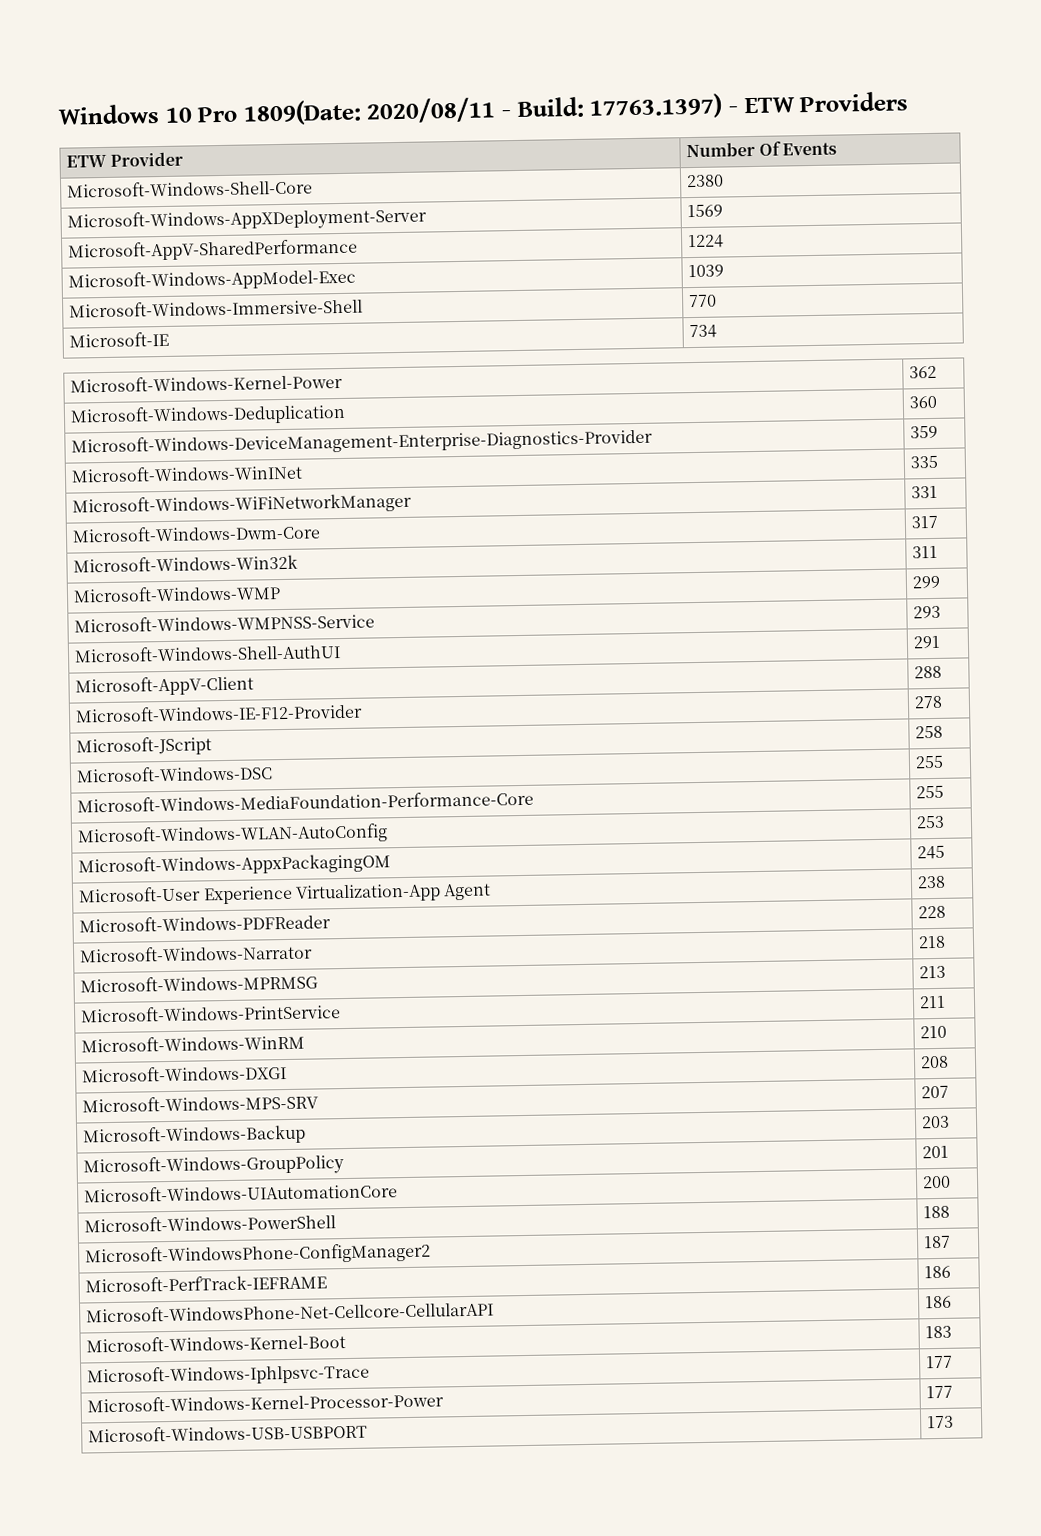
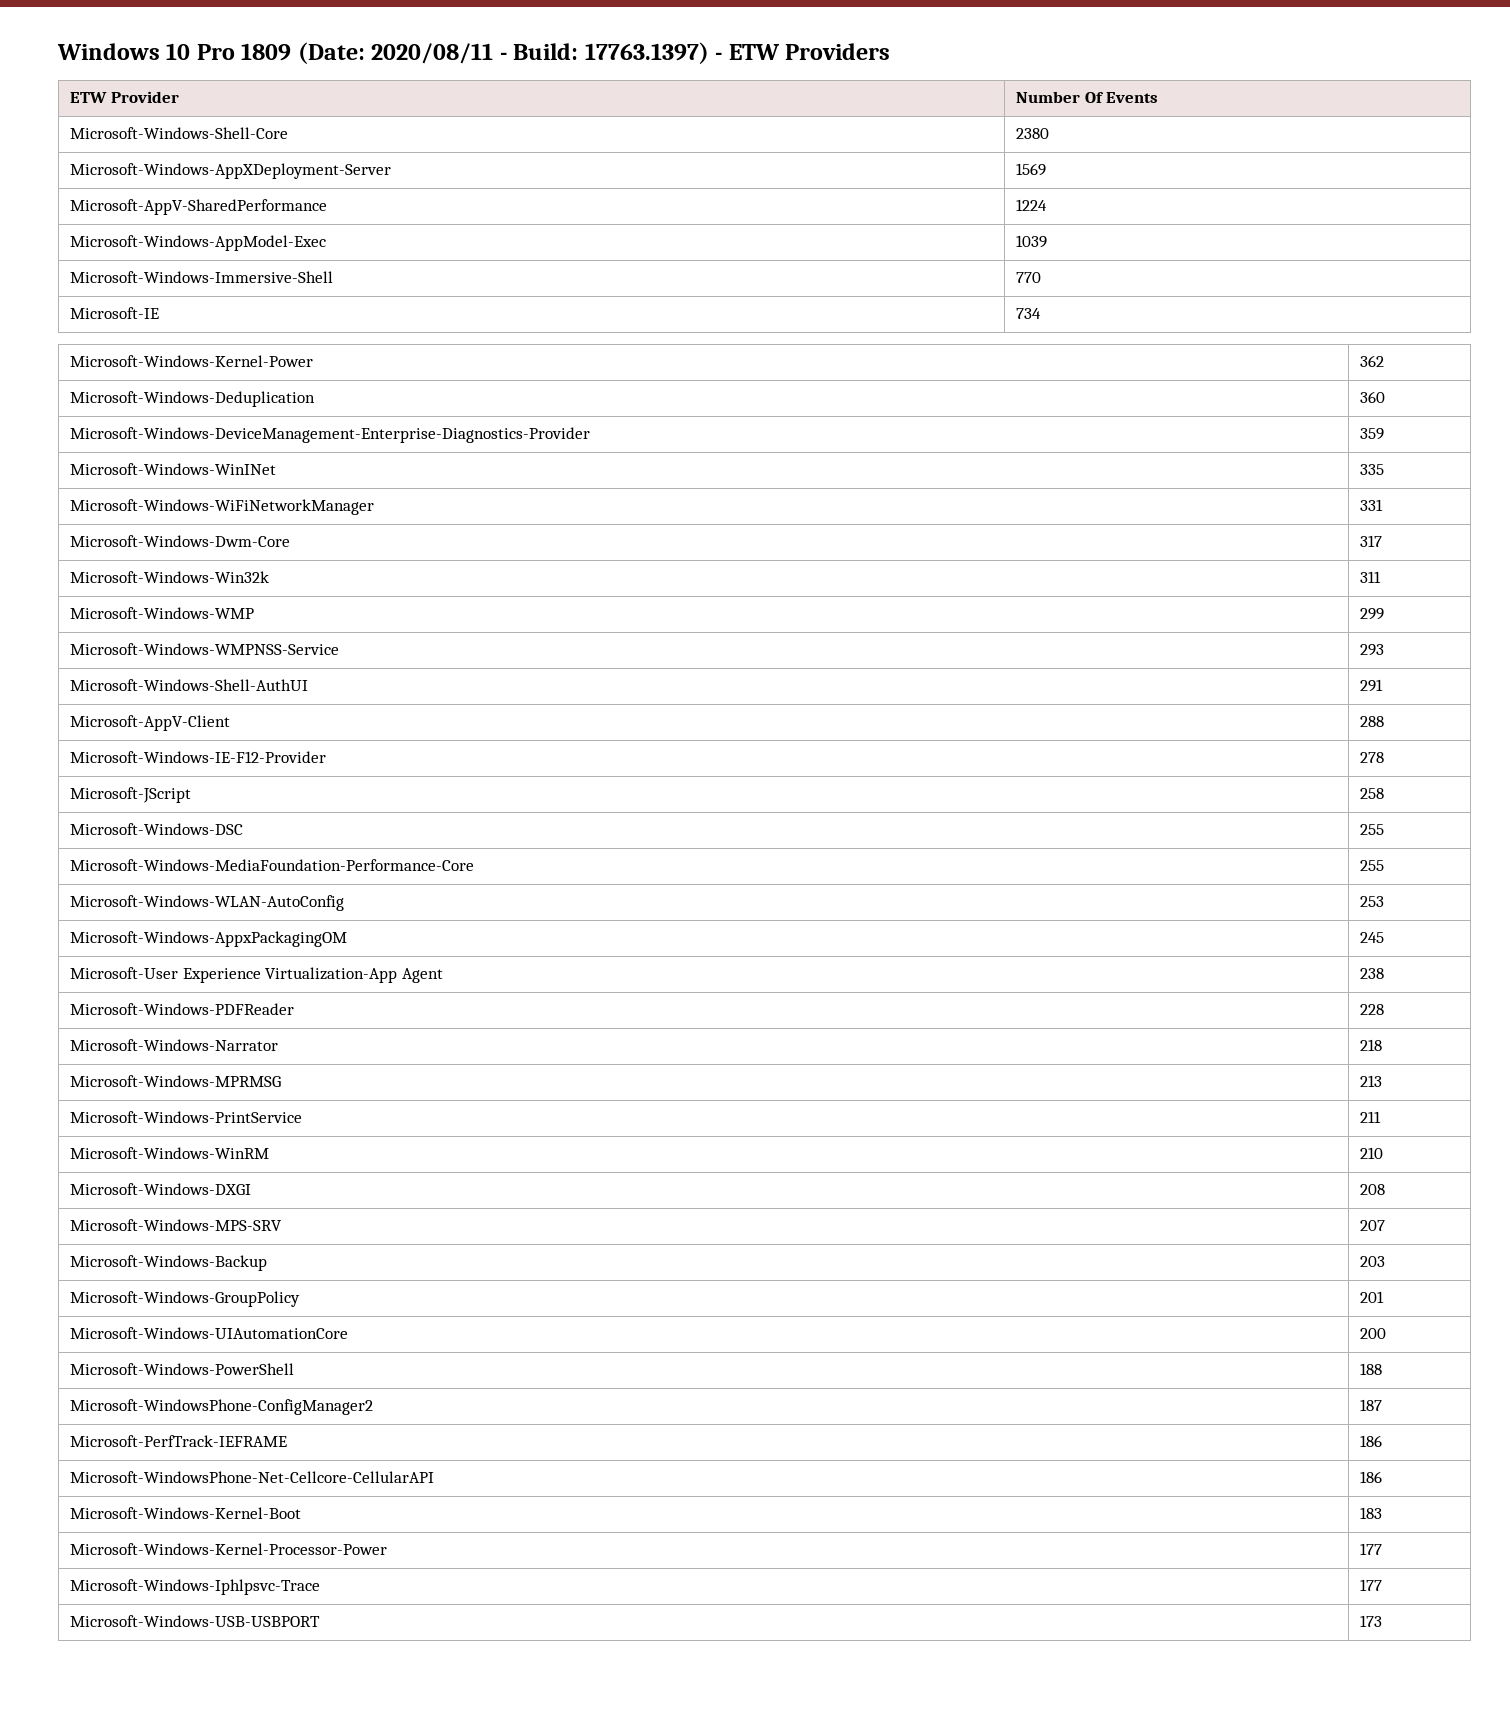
- Windows 10 Pro 1809(Date: 2020/08/11 - Build: 17763.1397) - ETW Providers
+ Windows 10 Pro 1809 (Date: 2020/08/11 - Build: 17763.1397) - ETW Providers
+ Microsoft-Windows-Kernel-Processor-Power | 177
  Microsoft-Windows-Iphlpsvc-Trace | 177
- Microsoft-Windows-Kernel-Processor-Power | 177

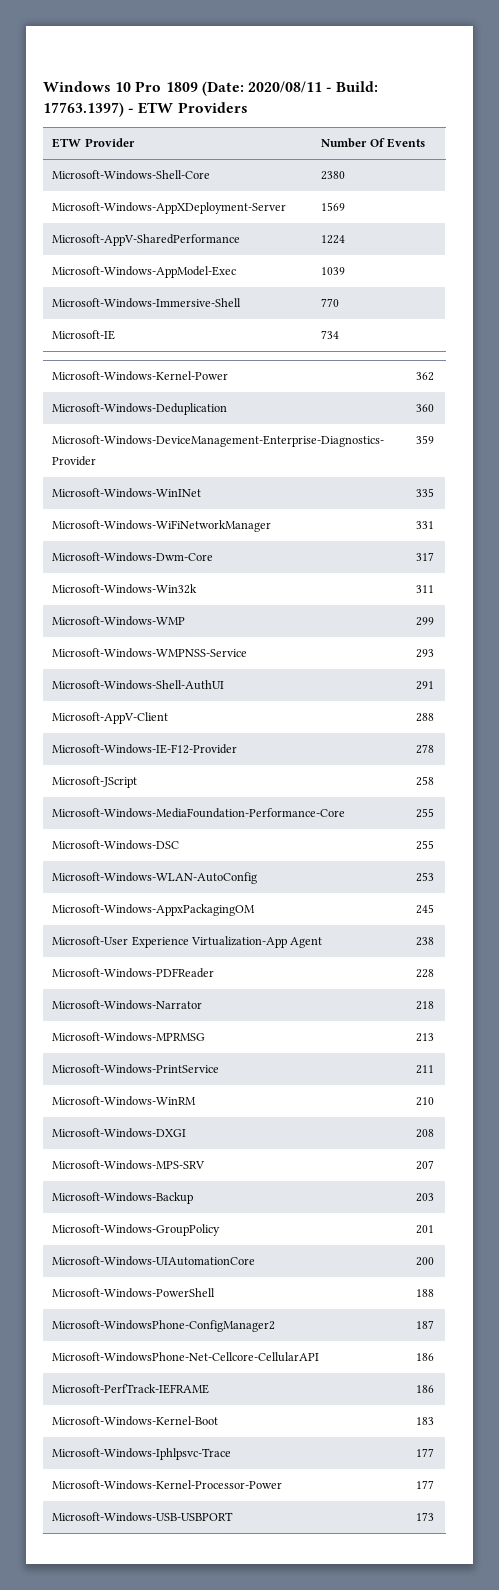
+ Microsoft-Windows-MediaFoundation-Performance-Core | 255
  Microsoft-Windows-DSC | 255
- Microsoft-Windows-MediaFoundation-Performance-Core | 255
+ Microsoft-WindowsPhone-Net-Cellcore-CellularAPI | 186
  Microsoft-PerfTrack-IEFRAME | 186
- Microsoft-WindowsPhone-Net-Cellcore-CellularAPI | 186
+ Microsoft-Windows-Iphlpsvc-Trace | 177
  Microsoft-Windows-Kernel-Processor-Power | 177
- Microsoft-Windows-Iphlpsvc-Trace | 177

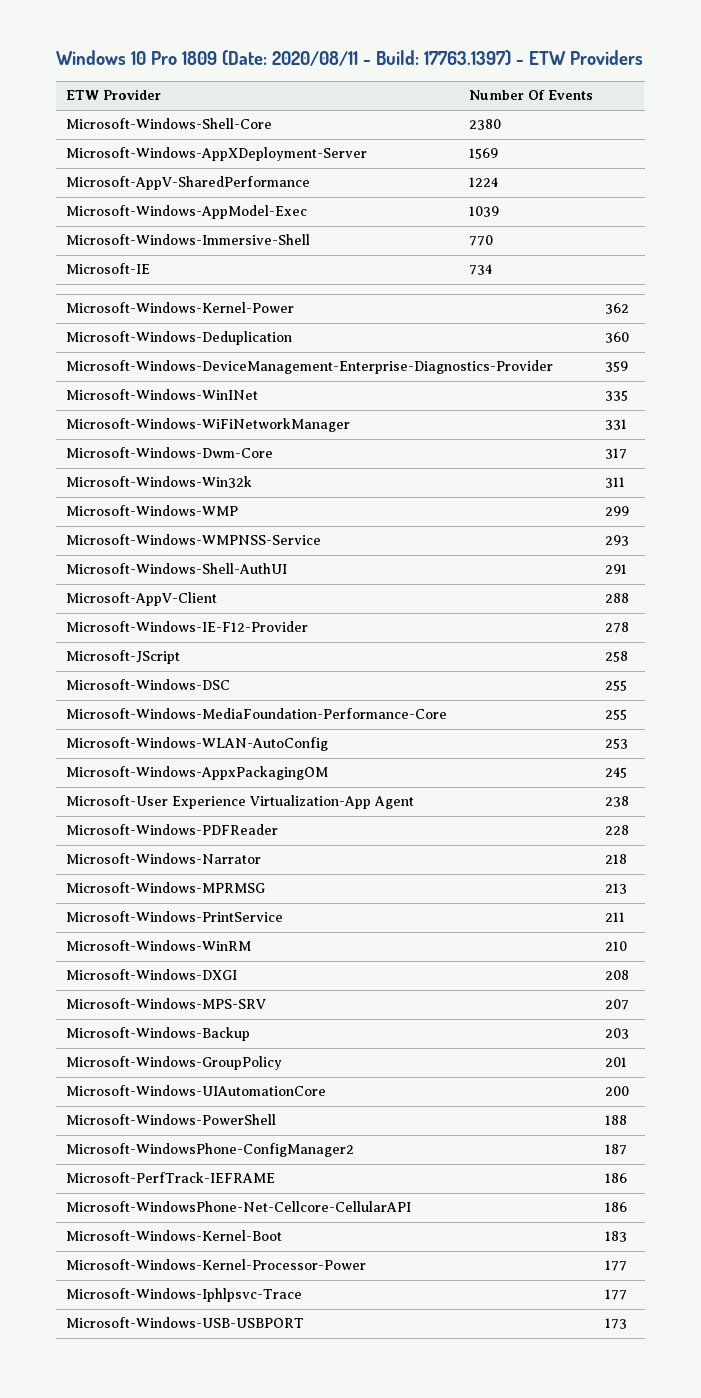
+ Microsoft-Windows-DSC | 255
  Microsoft-Windows-MediaFoundation-Performance-Core | 255
- Microsoft-Windows-DSC | 255
+ Microsoft-PerfTrack-IEFRAME | 186
  Microsoft-WindowsPhone-Net-Cellcore-CellularAPI | 186
- Microsoft-PerfTrack-IEFRAME | 186
+ Microsoft-Windows-Kernel-Processor-Power | 177
  Microsoft-Windows-Iphlpsvc-Trace | 177
- Microsoft-Windows-Kernel-Processor-Power | 177

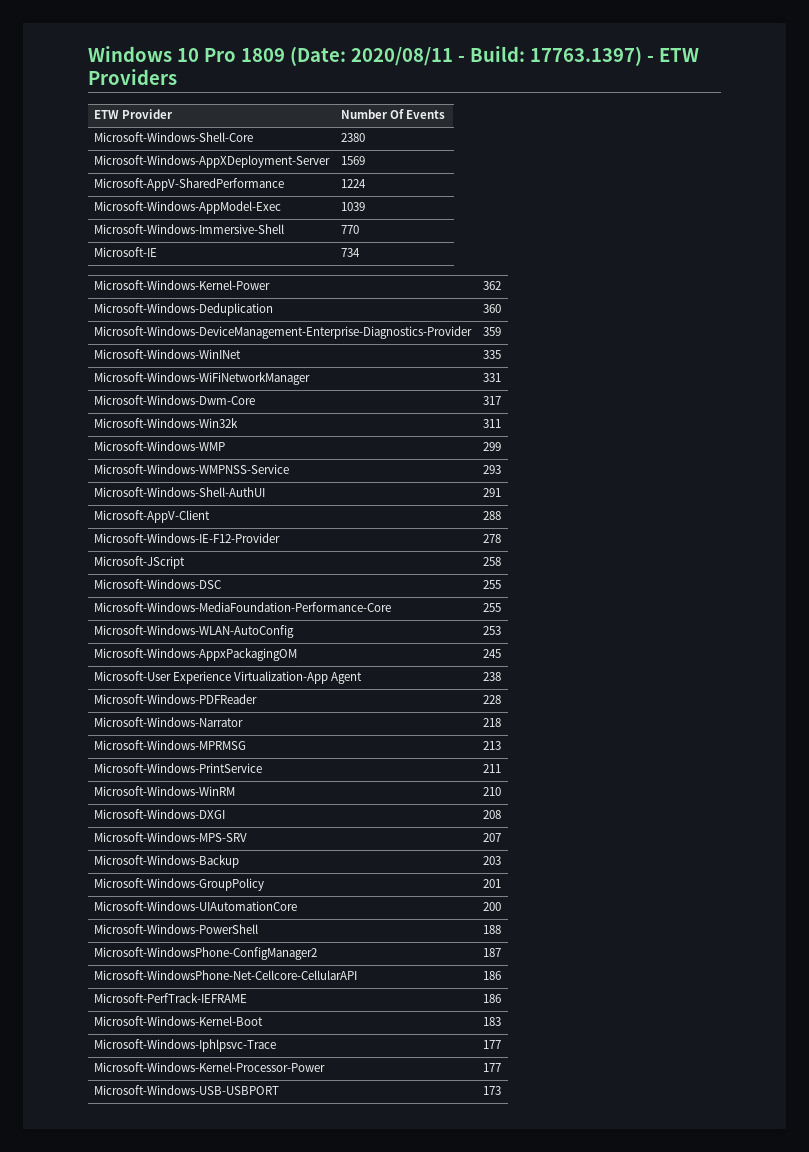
+ Microsoft-WindowsPhone-Net-Cellcore-CellularAPI | 186
  Microsoft-PerfTrack-IEFRAME | 186
- Microsoft-WindowsPhone-Net-Cellcore-CellularAPI | 186
+ Microsoft-Windows-Iphlpsvc-Trace | 177
  Microsoft-Windows-Kernel-Processor-Power | 177
- Microsoft-Windows-Iphlpsvc-Trace | 177

